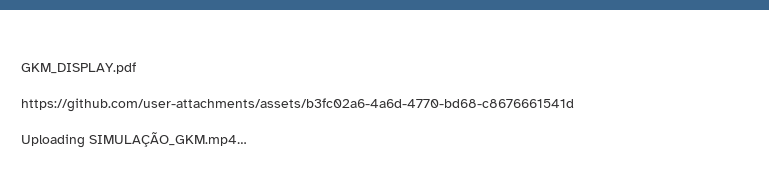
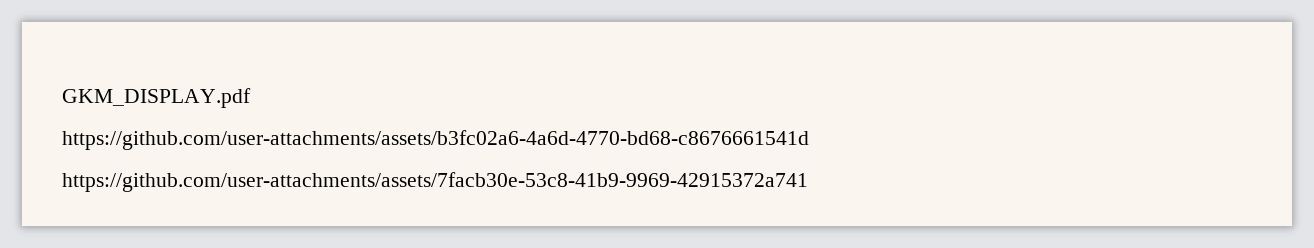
- Uploading SIMULAÇÃO_GKM.mp4…
+ https://github.com/user-attachments/assets/7facb30e-53c8-41b9-9969-42915372a741

